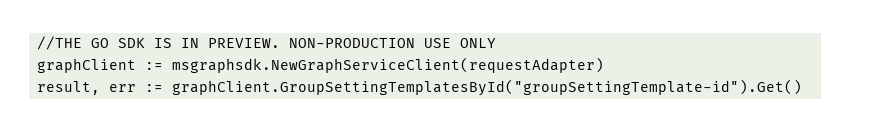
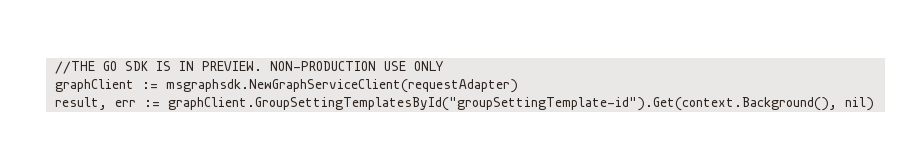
- result, err := graphClient.GroupSettingTemplatesById("groupSettingTemplate-id").Get()
+ result, err := graphClient.GroupSettingTemplatesById("groupSettingTemplate-id").Get(context.Background(), nil)

